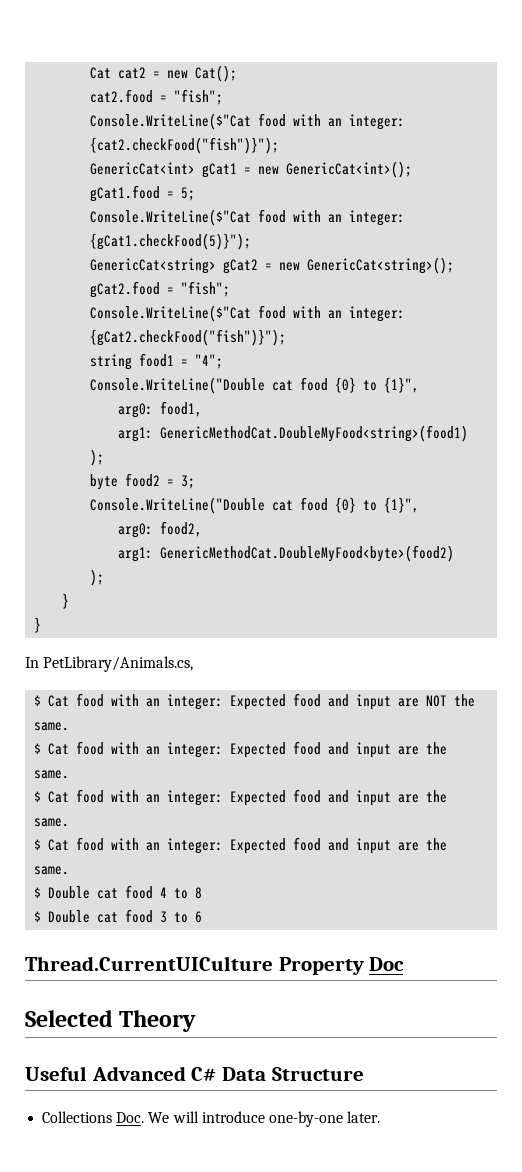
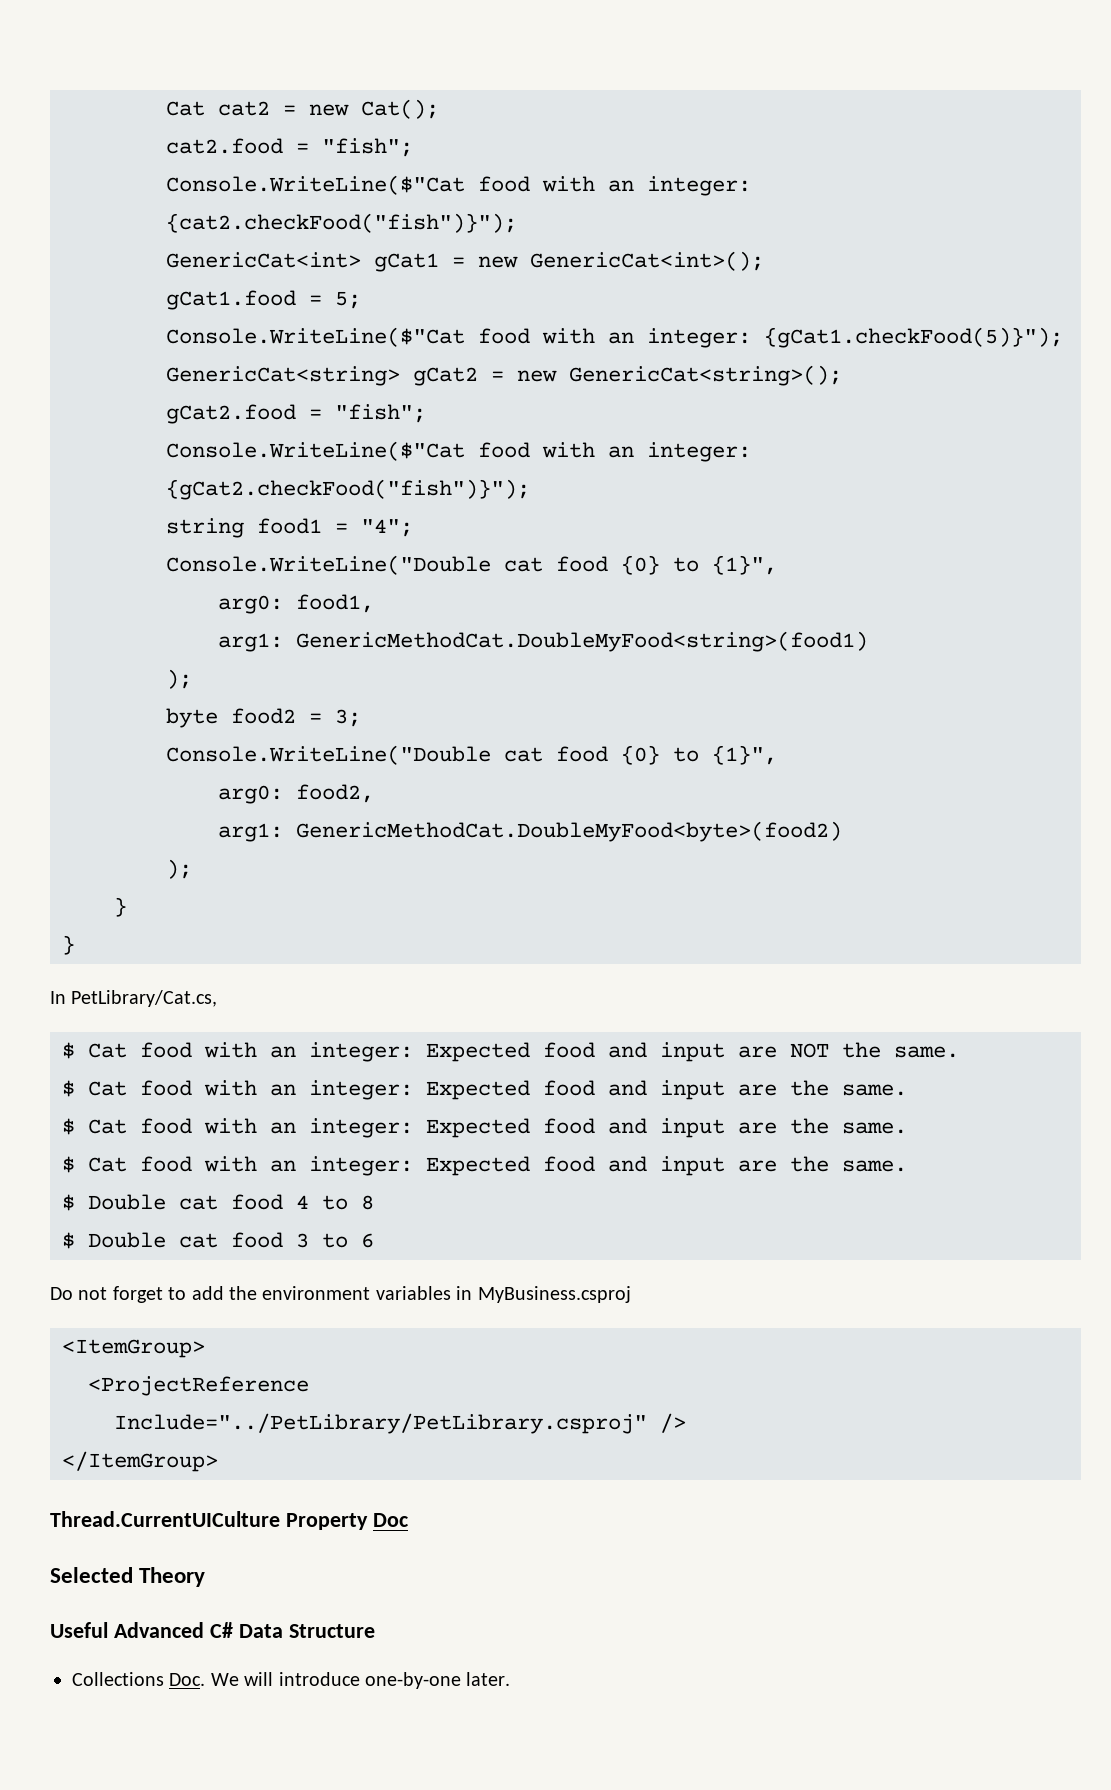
- In PetLibrary/Animals.cs,
+ In PetLibrary/Cat.cs,
+ Do not forget to add the environment variables in MyBusiness.csproj
+ <ItemGroup>
+ <ProjectReference
+ Include="../PetLibrary/PetLibrary.csproj" />
+ </ItemGroup>

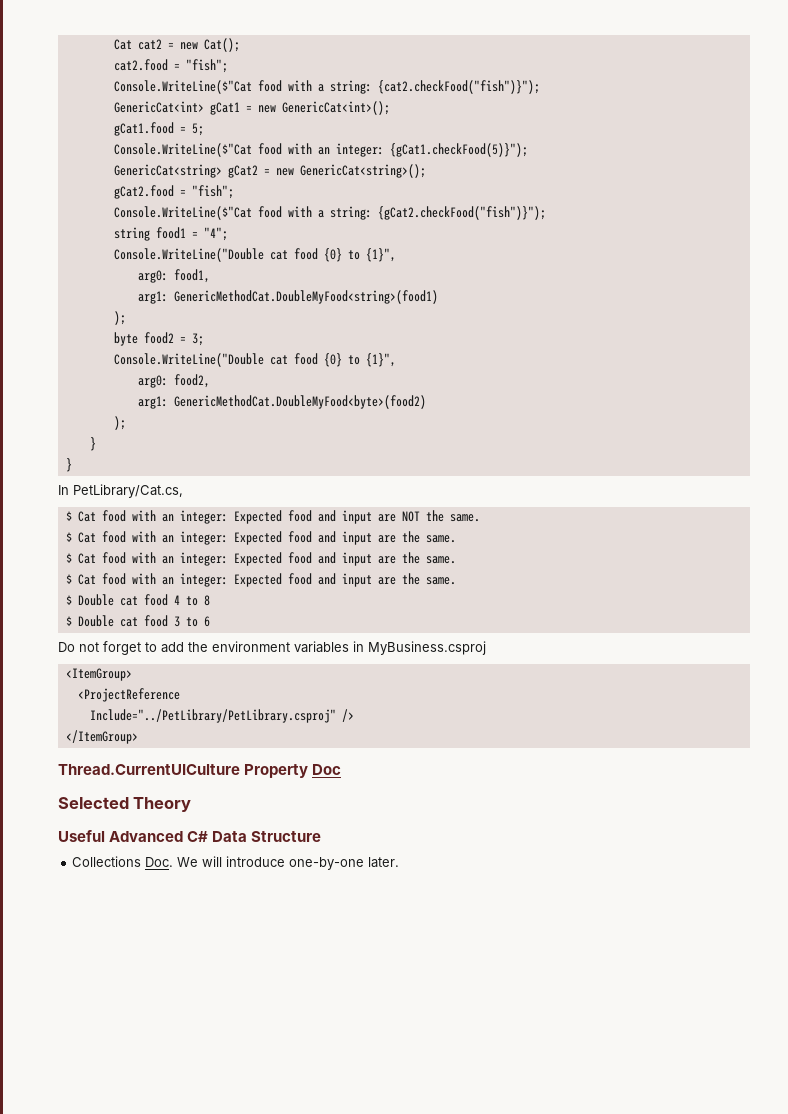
- Console.WriteLine($"Cat food with an integer: {cat2.checkFood("fish")}");
+ Console.WriteLine($"Cat food with a string: {cat2.checkFood("fish")}");
- Console.WriteLine($"Cat food with an integer: {gCat2.checkFood("fish")}");
+ Console.WriteLine($"Cat food with a string: {gCat2.checkFood("fish")}");

